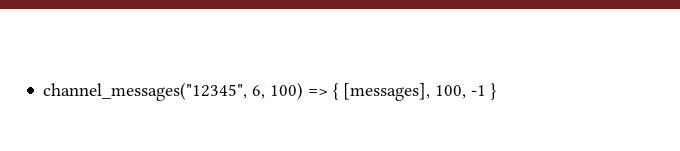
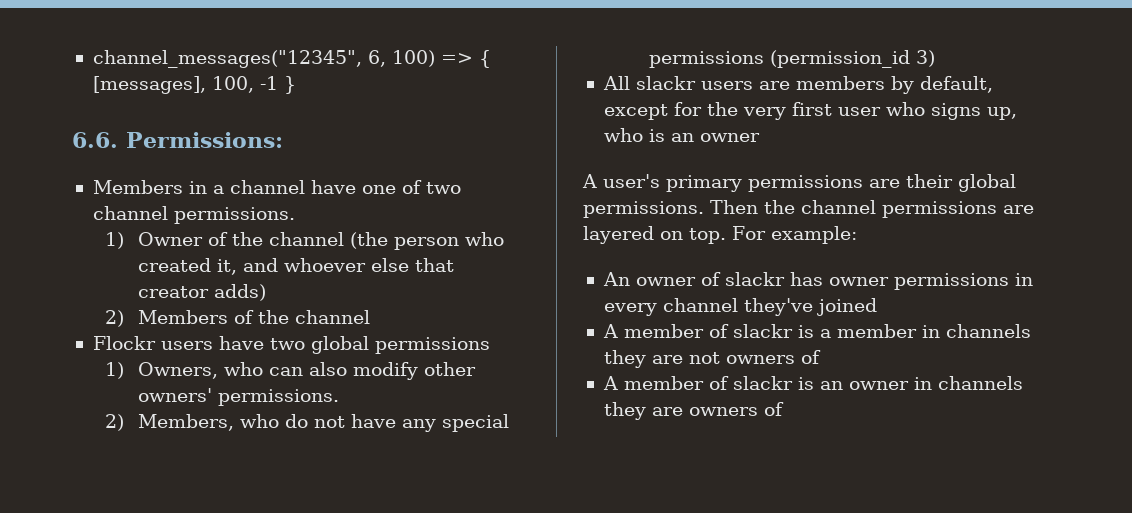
+ 6.6. Permissions:
+ Members in a channel have one of two channel permissions.
+ 1) Owner of the channel (the person who created it, and whoever else that creator adds)
+ 2) Members of the channel
+ Flockr users have two global permissions
+ 1) Owners, who can also modify other owners' permissions.
+ 2) Members, who do not have any special permissions (permission_id 3)
+ All slackr users are members by default, except for the very first user who signs up, who is an owner
+ A user's primary permissions are their global permissions. Then the channel permissions are layered on top. For example:
+ An owner of slackr has owner permissions in every channel they've joined
+ A member of slackr is a member in channels they are not owners of
+ A member of slackr is an owner in channels they are owners of

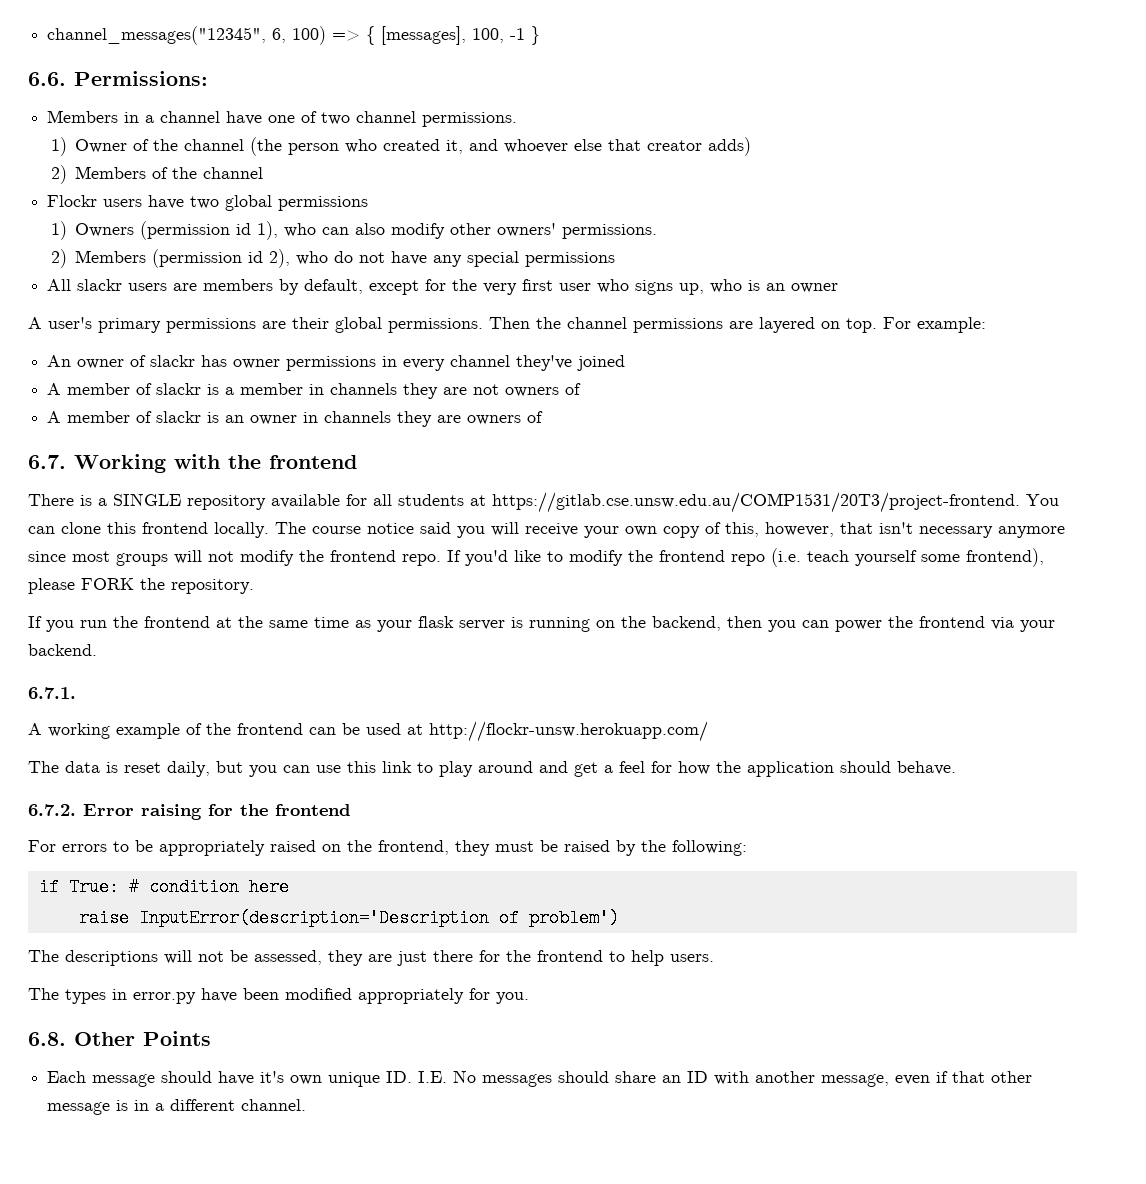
- 1) Owners, who can also modify other owners' permissions.
+ 1) Owners (permission id 1), who can also modify other owners' permissions.
- 2) Members, who do not have any special permissions (permission_id 3)
+ 2) Members (permission id 2), who do not have any special permissions
+ 6.7. Working with the frontend
+ There is a SINGLE repository available for all students at https://gitlab.cse.unsw.edu.au/COMP1531/20T3/project-frontend. You can clone this frontend locally. The course notice said you will receive your own copy of this, however, that isn't necessary anymore since most groups will not modify the frontend repo. If you'd like to modify the frontend repo (i.e. teach yourself some frontend), please FORK the repository.
+ If you run the frontend at the same time as your flask server is running on the backend, then you can power the frontend via your backend.
+ 6.7.1.
+ A working example of the frontend can be used at http://flockr-unsw.herokuapp.com/
+ The data is reset daily, but you can use this link to play around and get a feel for how the application should behave.
+ 6.7.2. Error raising for the frontend
+ For errors to be appropriately raised on the frontend, they must be raised by the following:
+ if True: # condition here
+ raise InputError(description='Description of problem')
+ The descriptions will not be assessed, they are just there for the frontend to help users.
+ The types in error.py have been modified appropriately for you.
+ 6.8. Other Points
+ Each message should have it's own unique ID. I.E. No messages should share an ID with another message, even if that other message is in a different channel.

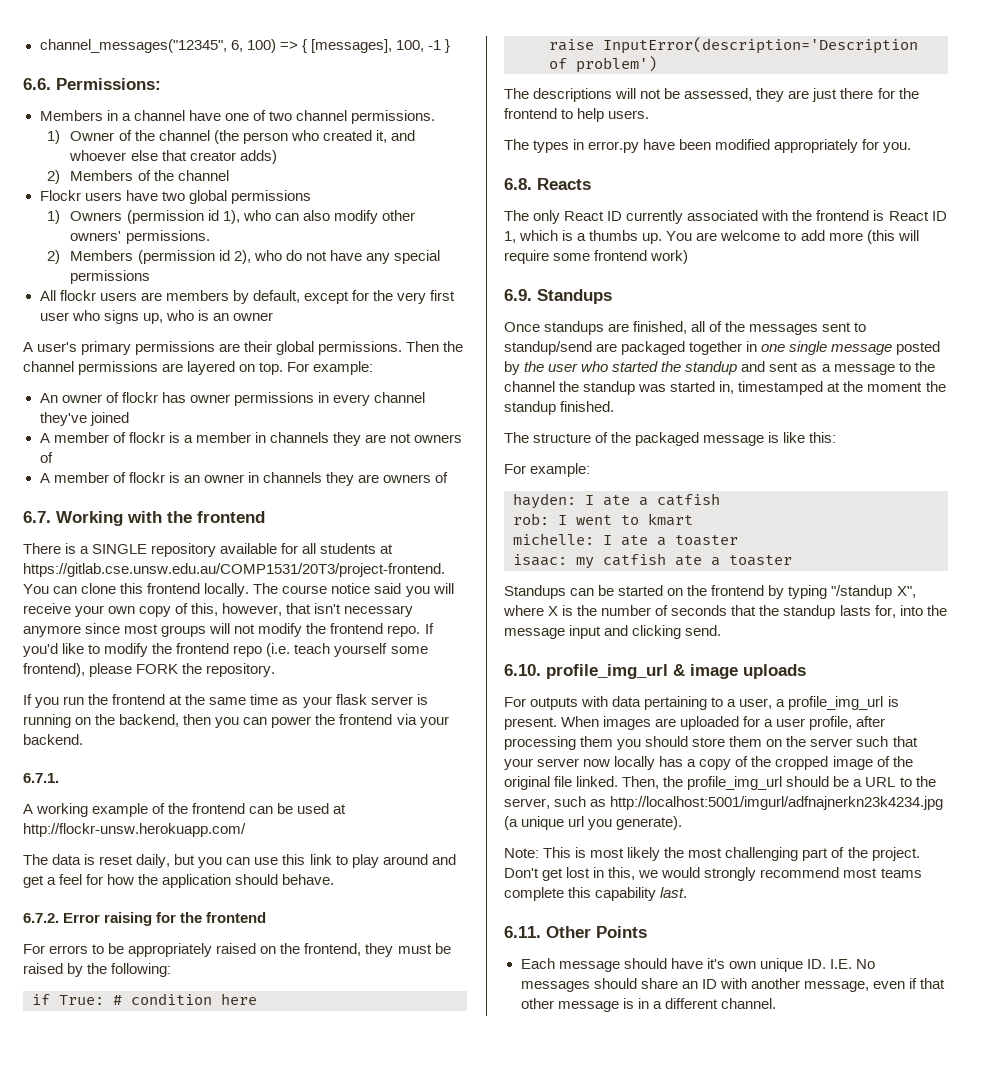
- All slackr users are members by default, except for the very first user who signs up, who is an owner
+ All flockr users are members by default, except for the very first user who signs up, who is an owner
- An owner of slackr has owner permissions in every channel they've joined
+ An owner of flockr has owner permissions in every channel they've joined
- A member of slackr is a member in channels they are not owners of
+ A member of flockr is a member in channels they are not owners of
- A member of slackr is an owner in channels they are owners of
+ A member of flockr is an owner in channels they are owners of
- 6.8. Other Points
+ 6.8. Reacts
+ The only React ID currently associated with the frontend is React ID 1, which is a thumbs up. You are welcome to add more (this will require some frontend work)
+ 6.9. Standups
+ Once standups are finished, all of the messages sent to standup/send are packaged together in one single message posted by the user who started the standup and sent as a message to the channel the standup was started in, timestamped at the moment the standup finished.
+ The structure of the packaged message is like this:
+ For example:
+ hayden: I ate a catfish
+ rob: I went to kmart
+ michelle: I ate a toaster
+ isaac: my catfish ate a toaster
+ Standups can be started on the frontend by typing "/standup X", where X is the number of seconds that the standup lasts for, into the message input and clicking send.
+ 6.10. profile_img_url & image uploads
+ For outputs with data pertaining to a user, a profile_img_url is present. When images are uploaded for a user profile, after processing them you should store them on the server such that your server now locally has a copy of the cropped image of the original file linked. Then, the profile_img_url should be a URL to the server, such as http://localhost:5001/imgurl/adfnajnerkn23k4234.jpg (a unique url you generate).
+ Note: This is most likely the most challenging part of the project. Don't get lost in this, we would strongly recommend most teams complete this capability last.
+ 6.11. Other Points

